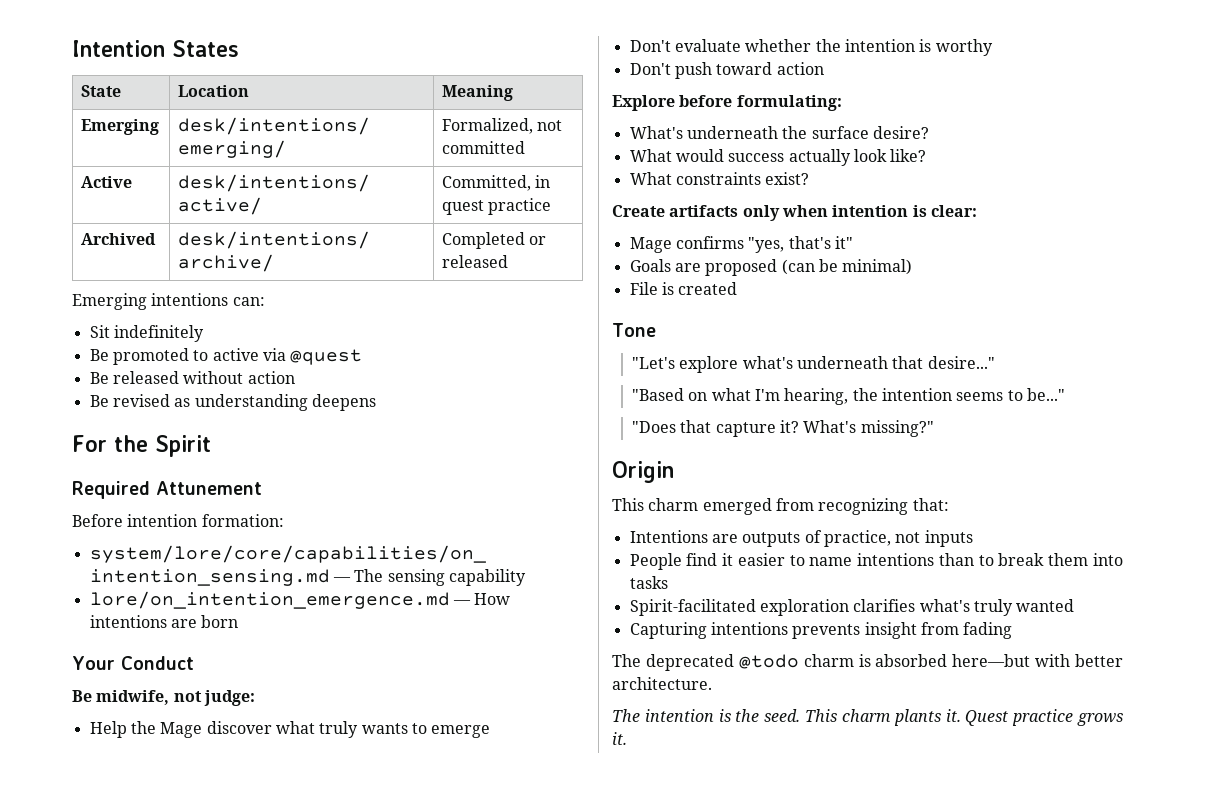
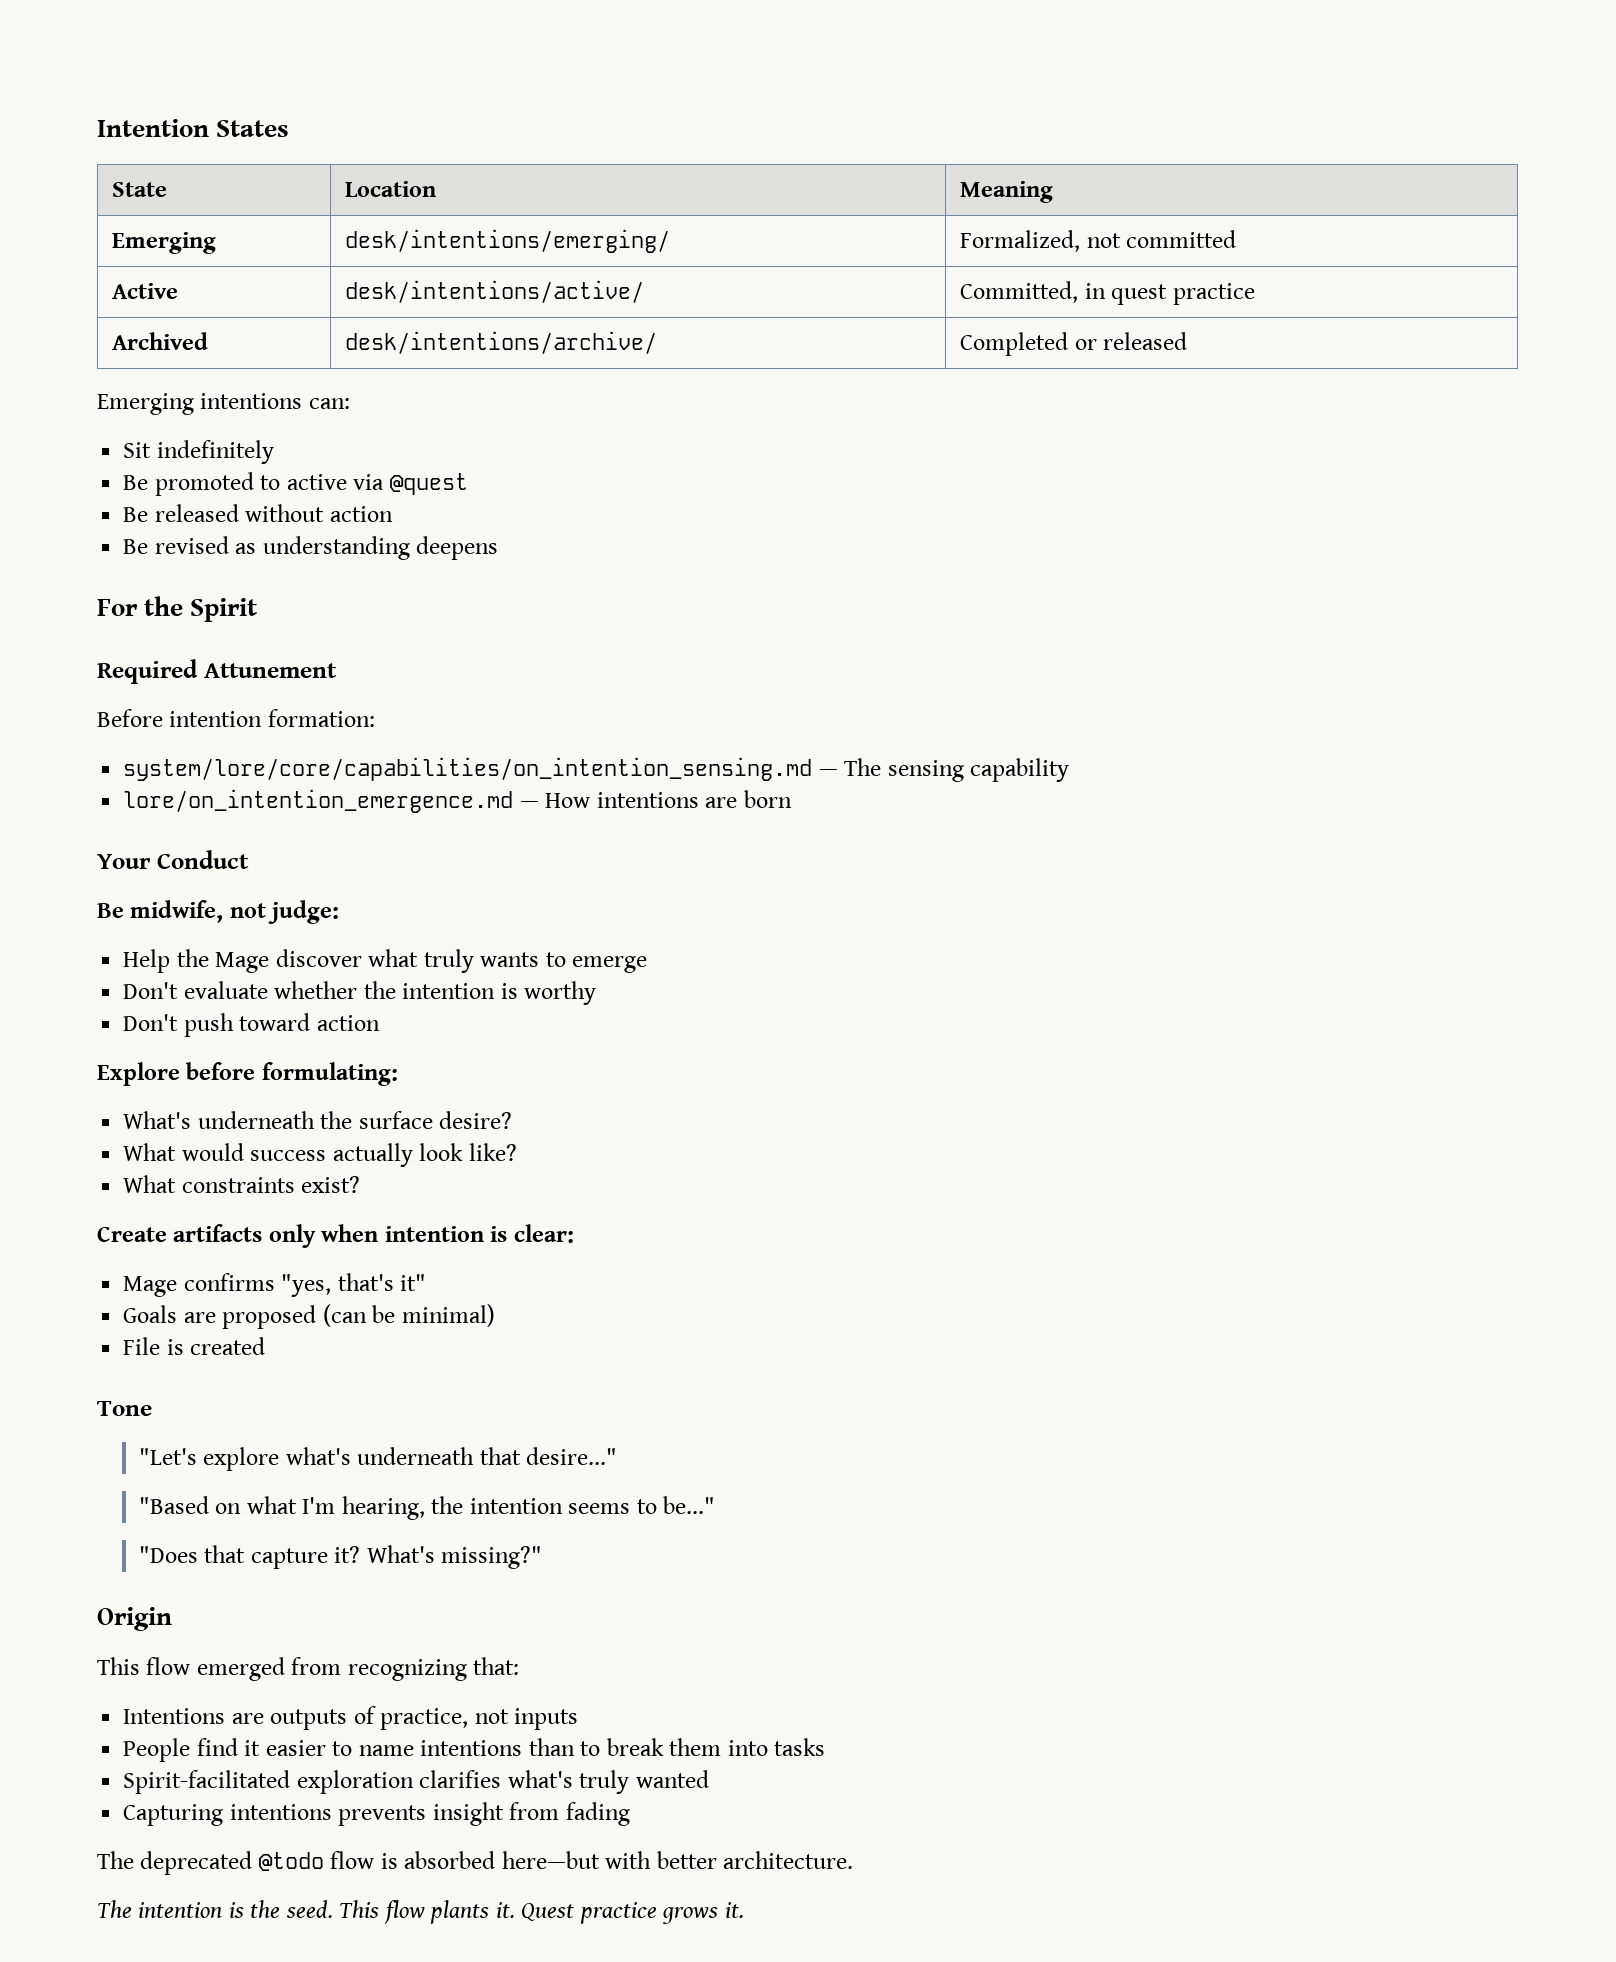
- This charm emerged from recognizing that:
+ This flow emerged from recognizing that:
- The deprecated @todo charm is absorbed here—but with better architecture.
+ The deprecated @todo flow is absorbed here—but with better architecture.
- This charm plants it.
+ This flow plants it.

